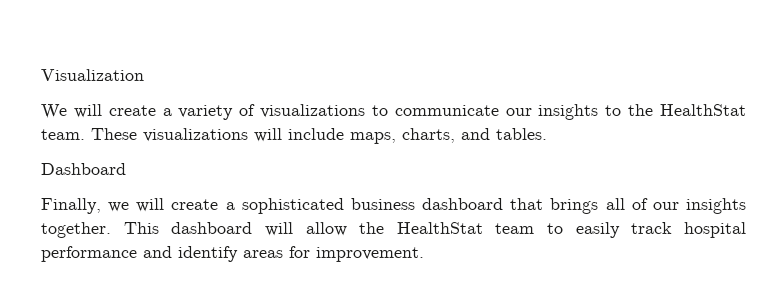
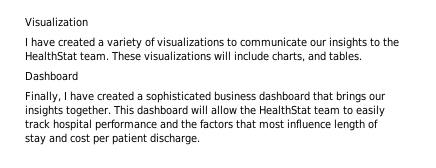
- We will create a variety of visualizations to communicate our insights to the HealthStat team.
+ I have created a variety of visualizations to communicate our insights to the HealthStat team.
- These visualizations will include maps, charts, and tables.
+ These visualizations will include charts, and tables.
- Finally, we will create a sophisticated business dashboard that brings all of our insights together.
+ Finally, I have created a sophisticated business dashboard that brings our insights together.
- This dashboard will allow the HealthStat team to easily track hospital performance and identify areas for improvement.
+ This dashboard will allow the HealthStat team to easily track hospital performance and the factors that most influence length of stay and cost per patient discharge.

